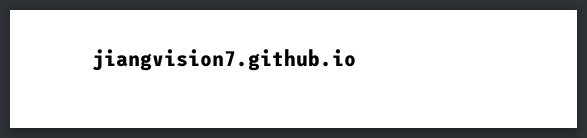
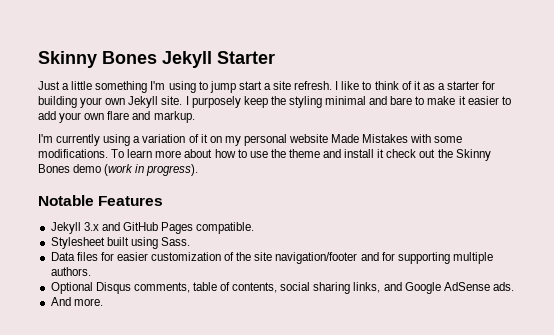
- jiangvision7.github.io
+ Skinny Bones Jekyll Starter
+ Just a little something I'm using to jump start a site refresh. I like to think of it as a starter for building your own Jekyll site. I purposely keep the styling minimal and bare to make it easier to add your own flare and markup.
+ I'm currently using a variation of it on my personal website Made Mistakes with some modifications. To learn more about how to use the theme and install it check out the Skinny Bones demo (work in progress).
+ Notable Features
+ Jekyll 3.x and GitHub Pages compatible.
+ Stylesheet built using Sass.
+ Data files for easier customization of the site navigation/footer and for supporting multiple authors.
+ Optional Disqus comments, table of contents, social sharing links, and Google AdSense ads.
+ And more.

